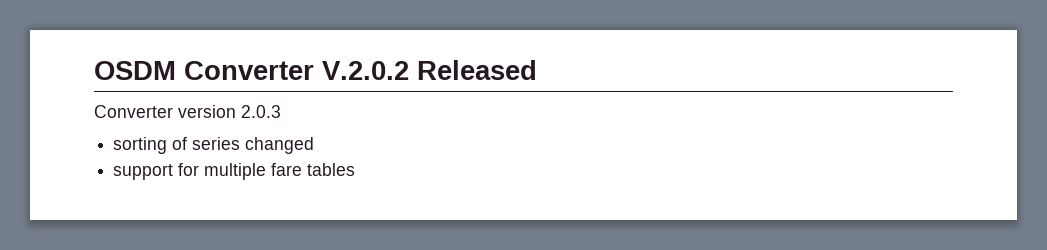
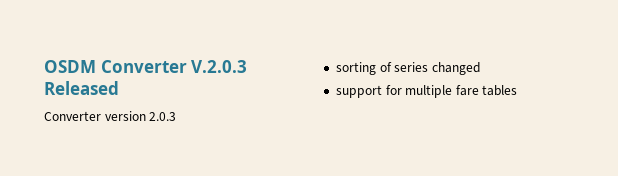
- OSDM Converter V.2.0.2 Released
+ OSDM Converter V.2.0.3 Released

